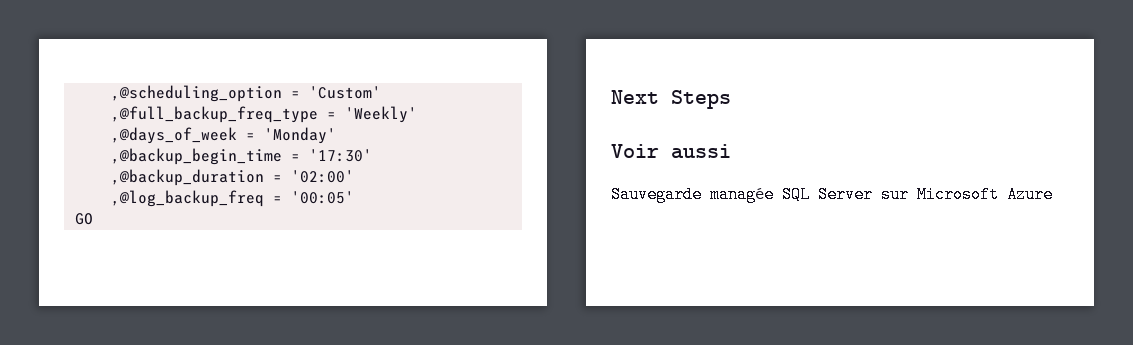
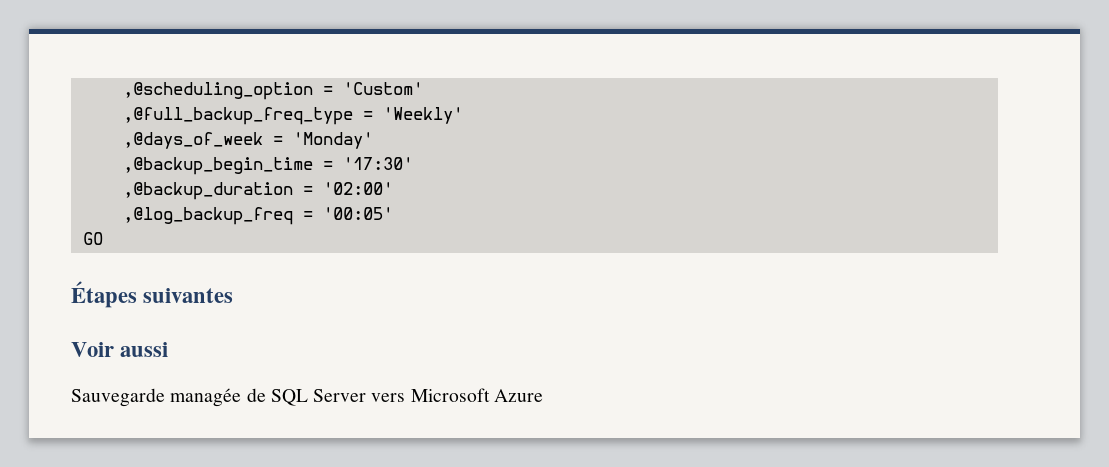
- Next Steps
+ Étapes suivantes
- Sauvegarde managée SQL Server sur Microsoft Azure
+ Sauvegarde managée de SQL Server vers Microsoft Azure

